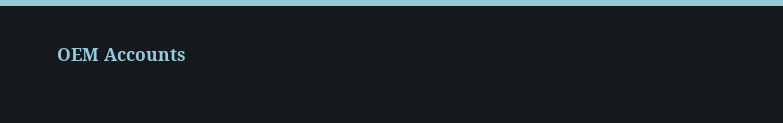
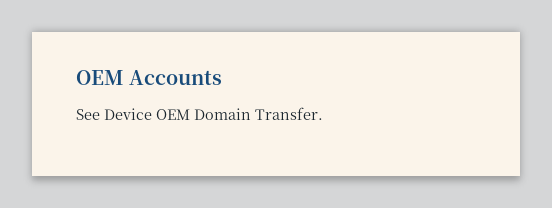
+ See Device OEM Domain Transfer.

